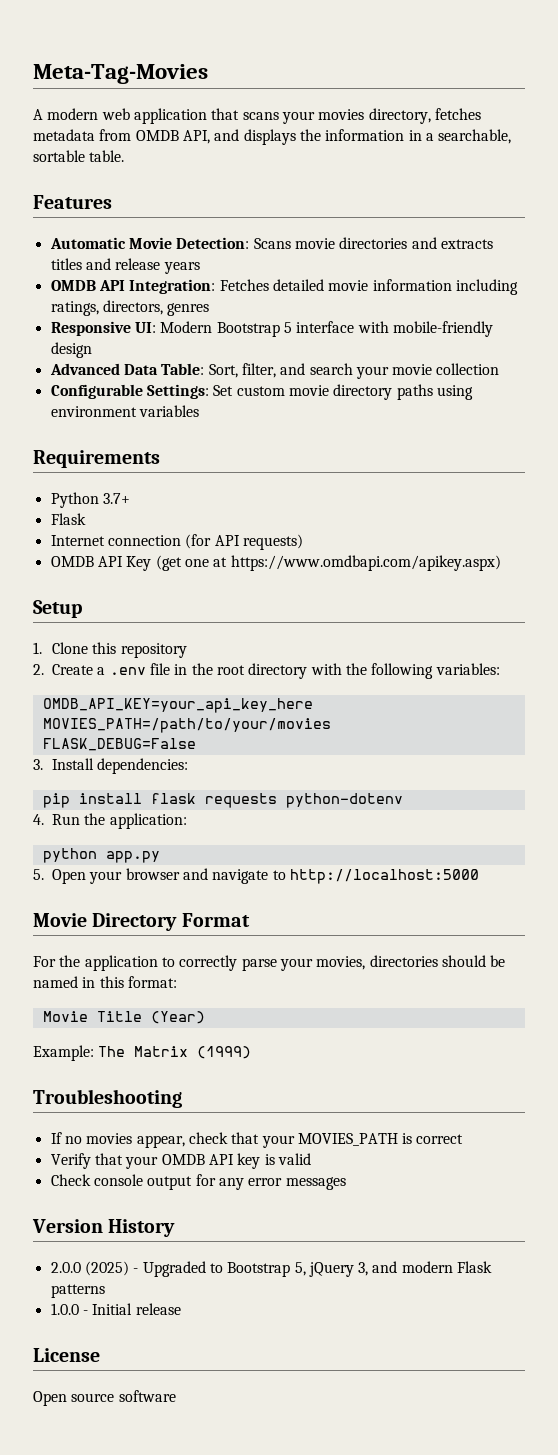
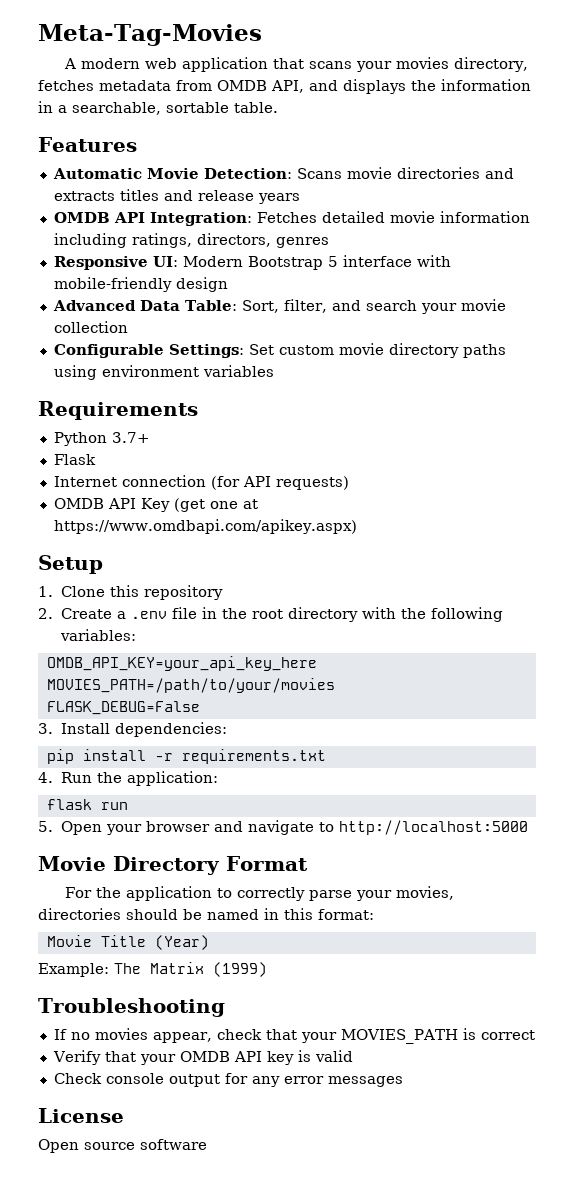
- pip install flask requests python-dotenv
+ pip install -r requirements.txt
- python app.py
+ flask run
- Version History
- 2.0.0 (2025) - Upgraded to Bootstrap 5, jQuery 3, and modern Flask patterns
- 1.0.0 - Initial release

